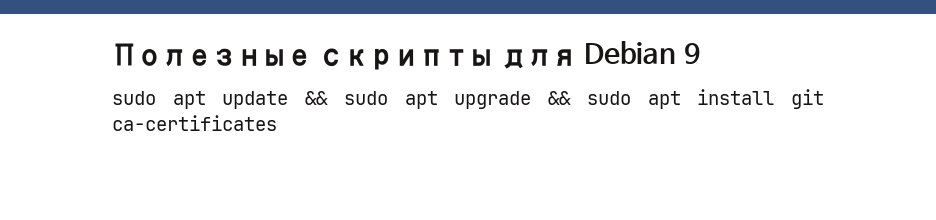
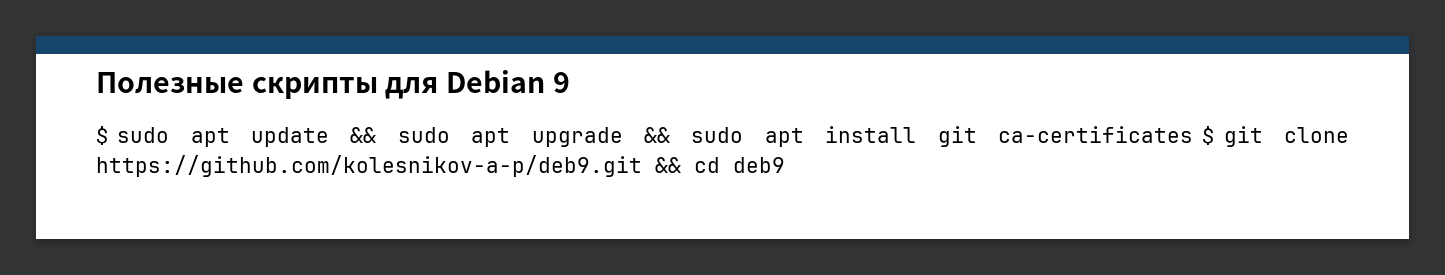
- sudo apt update && sudo apt upgrade && sudo apt install git ca-certificates
+ $ sudo apt update && sudo apt upgrade && sudo apt install git ca-certificates $ git clone https://github.com/kolesnikov-a-p/deb9.git && cd deb9

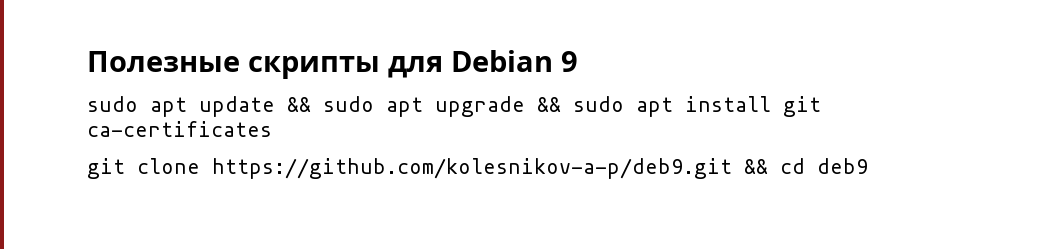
- $ sudo apt update && sudo apt upgrade && sudo apt install git ca-certificates $ git clone https://github.com/kolesnikov-a-p/deb9.git && cd deb9
+ sudo apt update && sudo apt upgrade && sudo apt install git ca-certificates
+ git clone https://github.com/kolesnikov-a-p/deb9.git && cd deb9

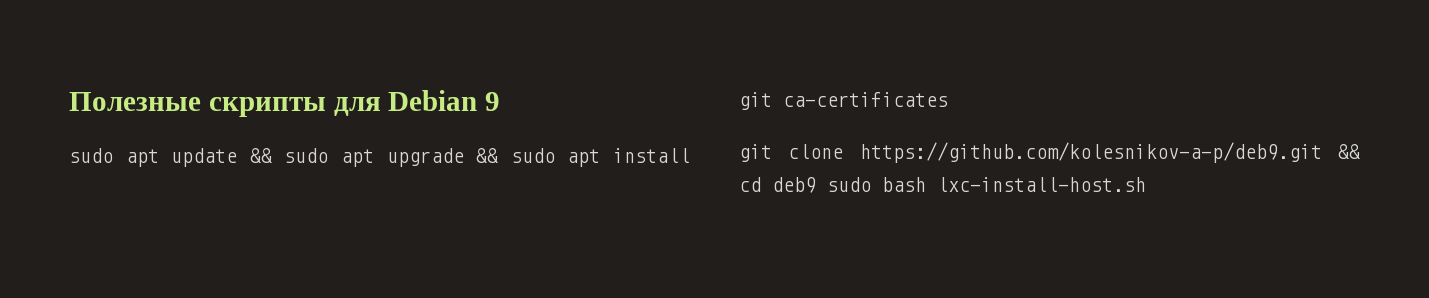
- git clone https://github.com/kolesnikov-a-p/deb9.git && cd deb9
+ git clone https://github.com/kolesnikov-a-p/deb9.git && cd deb9 sudo bash lxc-install-host.sh

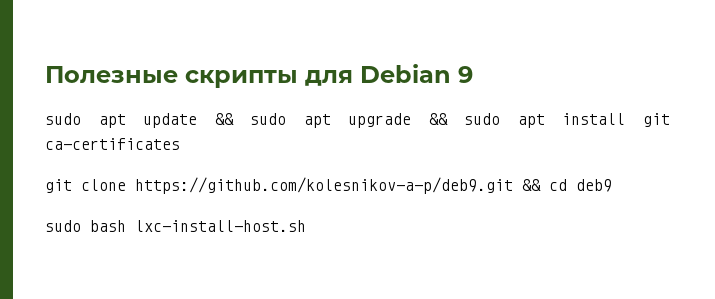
- git clone https://github.com/kolesnikov-a-p/deb9.git && cd deb9 sudo bash lxc-install-host.sh
+ git clone https://github.com/kolesnikov-a-p/deb9.git && cd deb9
+ sudo bash lxc-install-host.sh

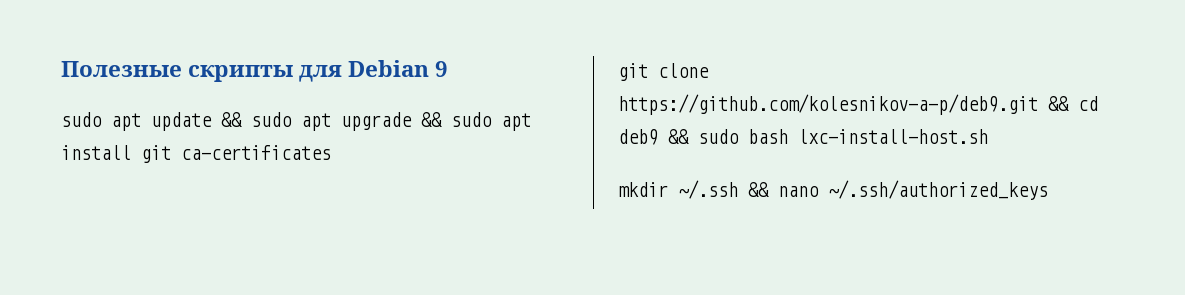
- git clone https://github.com/kolesnikov-a-p/deb9.git && cd deb9
- sudo bash lxc-install-host.sh
+ git clone https://github.com/kolesnikov-a-p/deb9.git && cd deb9 && sudo bash lxc-install-host.sh
+ mkdir ~/.ssh && nano ~/.ssh/authorized_keys

